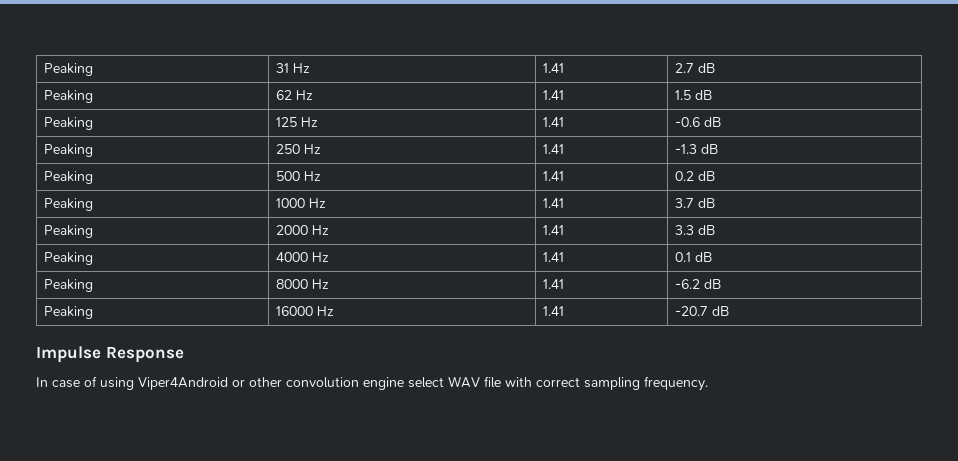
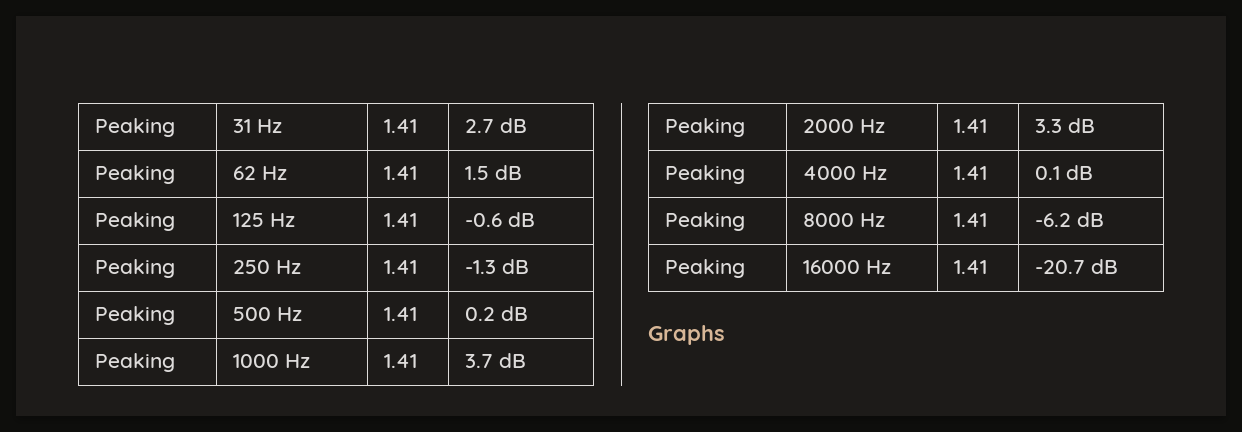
- Impulse Response
- In case of using Viper4Android or other convolution engine select WAV file with correct sampling frequency.
+ Graphs

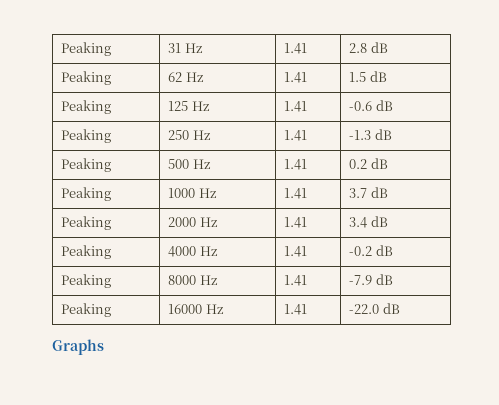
- Peaking | 31 Hz | 1.41 | 2.7 dB
+ Peaking | 31 Hz | 1.41 | 2.8 dB
- Peaking | 2000 Hz | 1.41 | 3.3 dB
+ Peaking | 2000 Hz | 1.41 | 3.4 dB
- Peaking | 4000 Hz | 1.41 | 0.1 dB
+ Peaking | 4000 Hz | 1.41 | -0.2 dB
- Peaking | 8000 Hz | 1.41 | -6.2 dB
+ Peaking | 8000 Hz | 1.41 | -7.9 dB
- Peaking | 16000 Hz | 1.41 | -20.7 dB
+ Peaking | 16000 Hz | 1.41 | -22.0 dB

